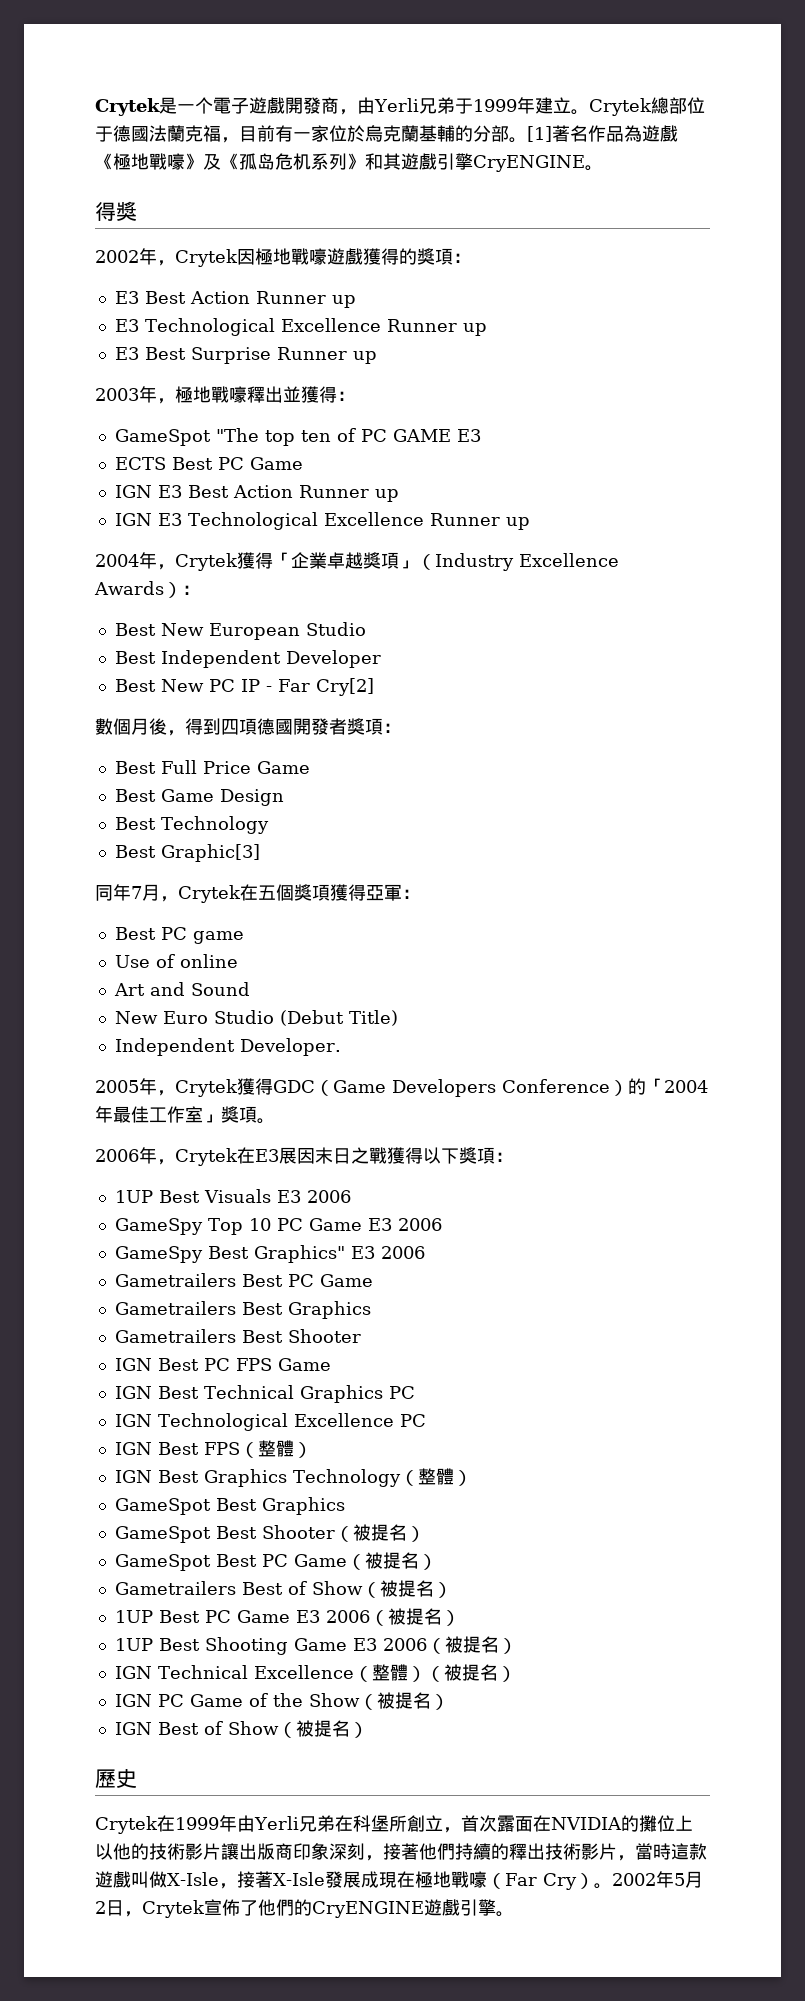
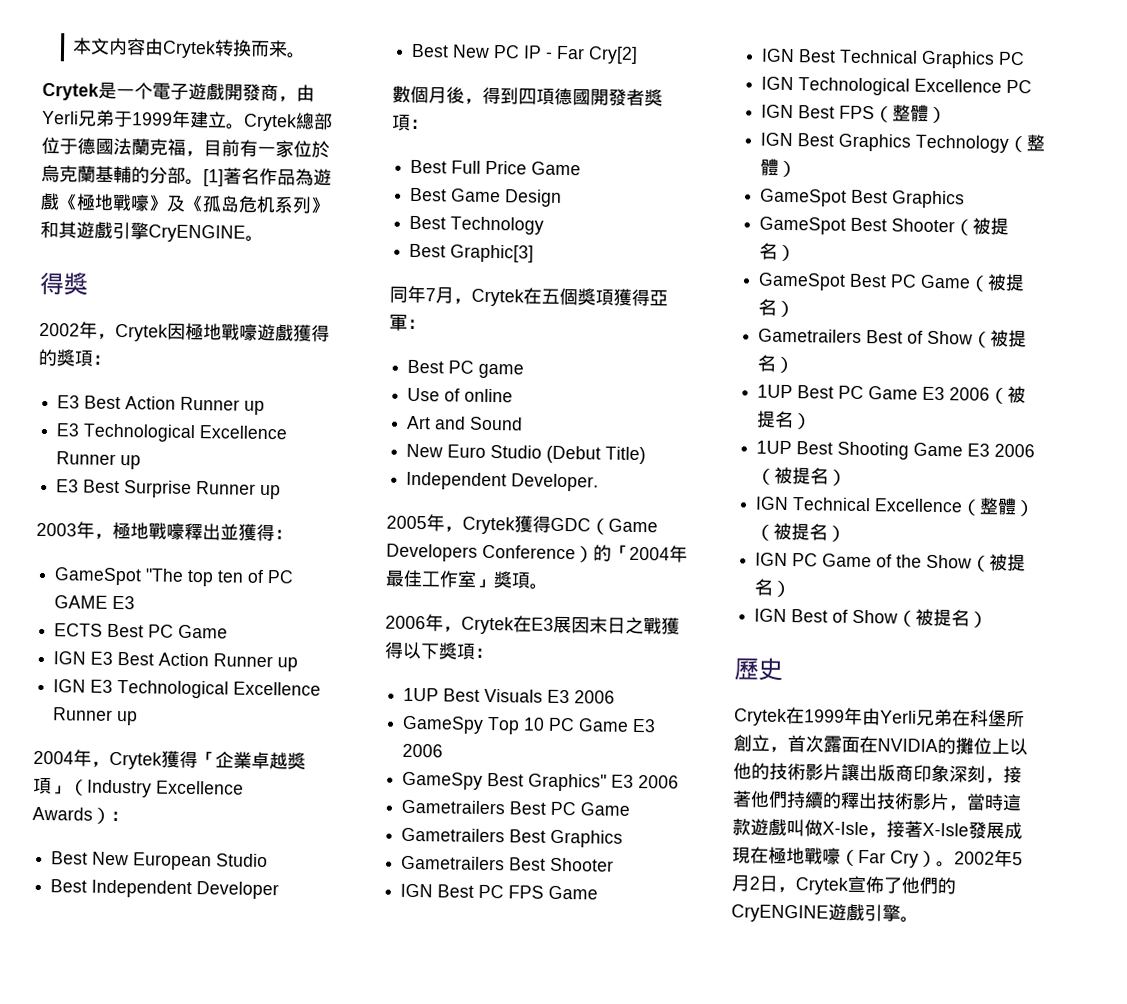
+ 本文内容由Crytek转换而来。

